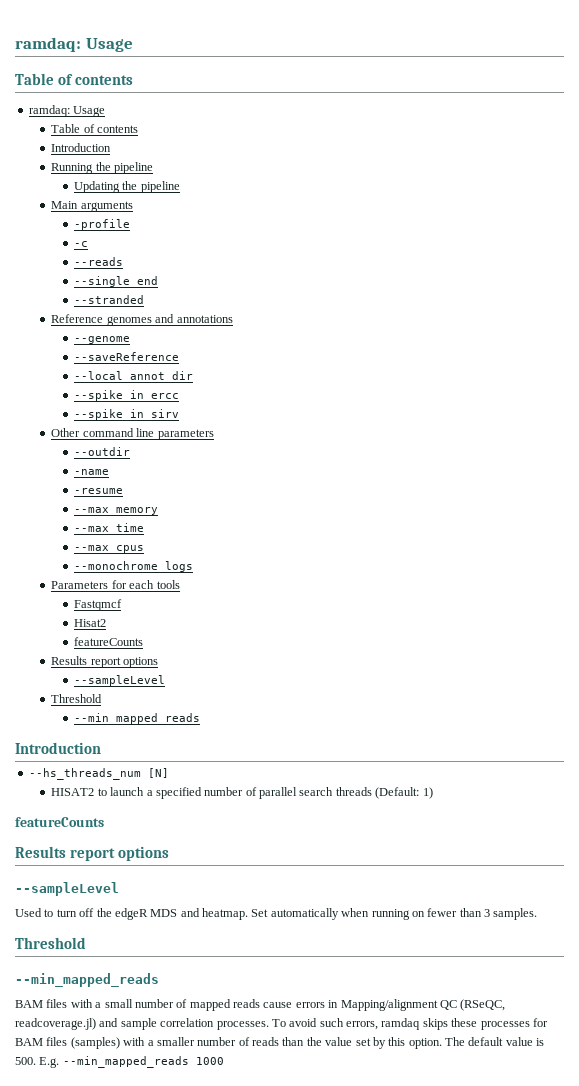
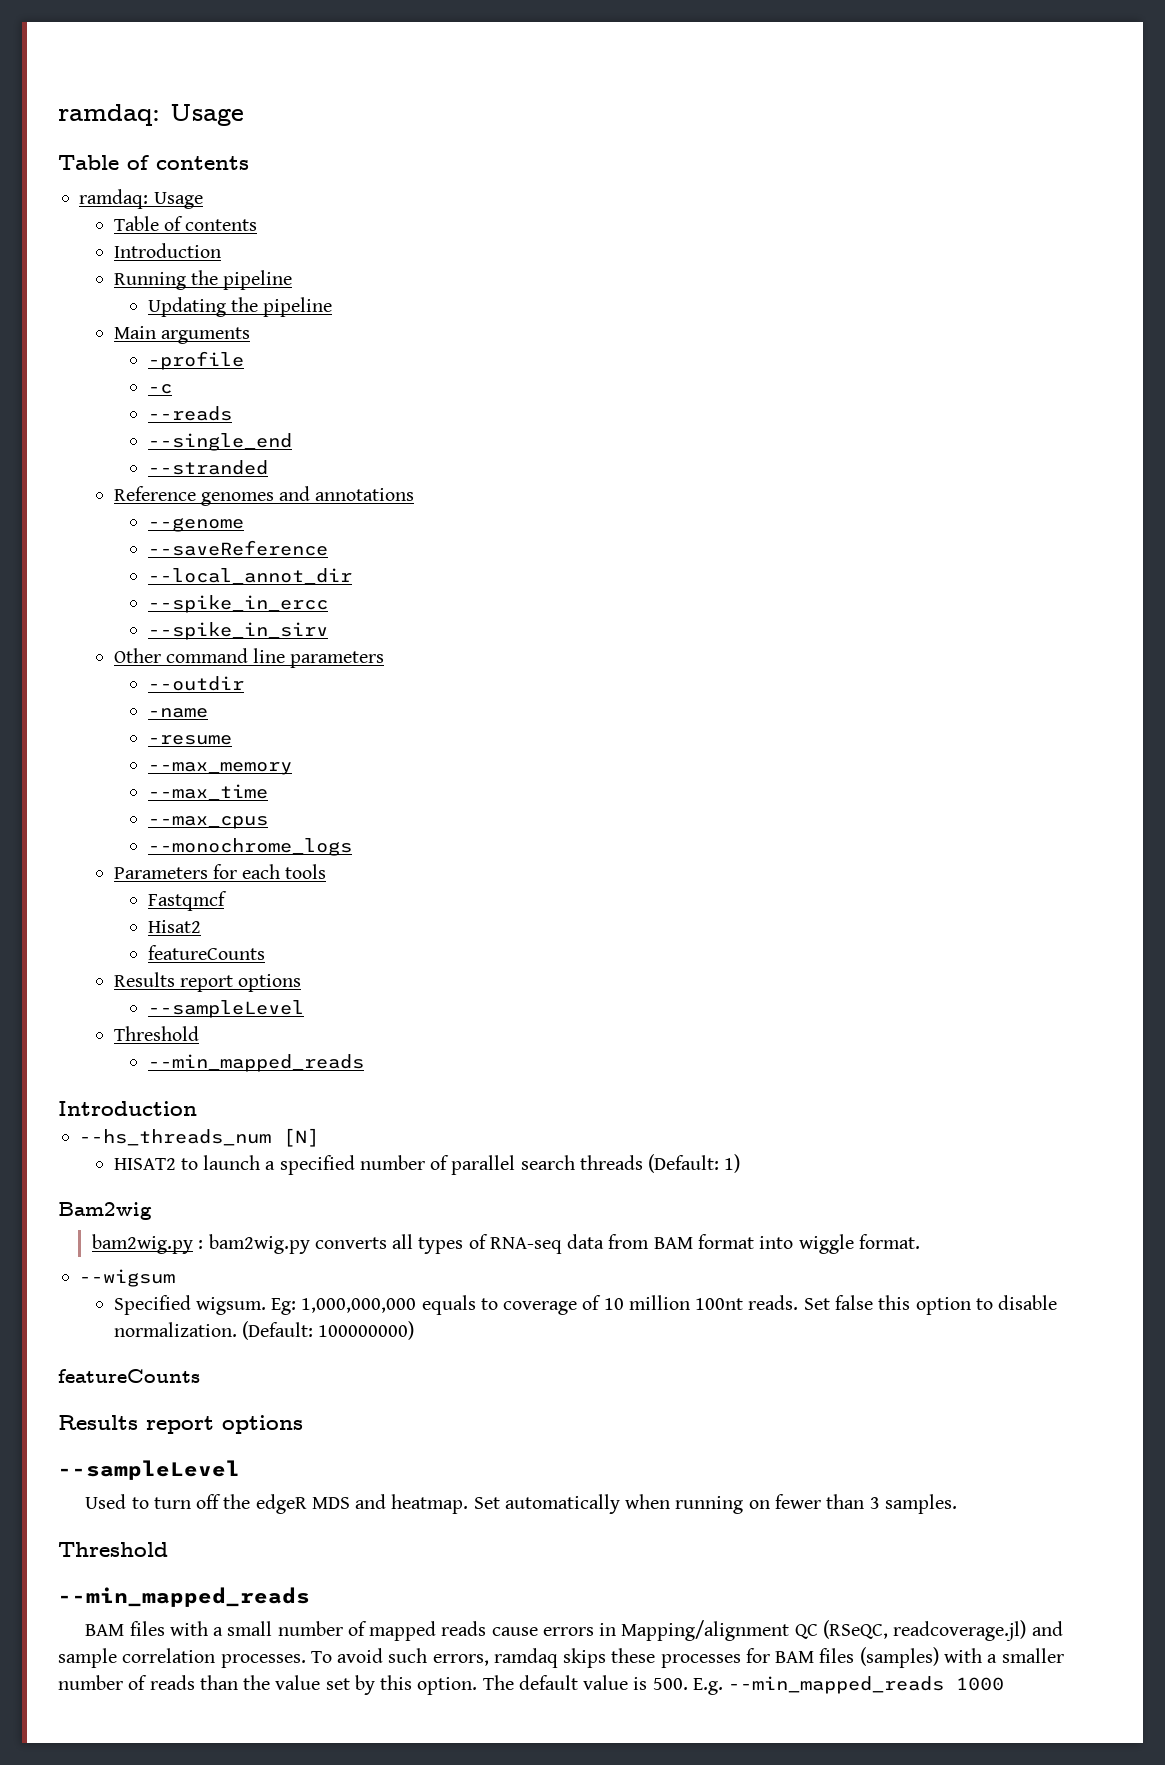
+ Bam2wig
+ bam2wig.py : bam2wig.py converts all types of RNA-seq data from BAM format into wiggle format.
+ --wigsum
+ Specified wigsum. Eg: 1,000,000,000 equals to coverage of 10 million 100nt reads. Set false this option to disable normalization. (Default: 100000000)

